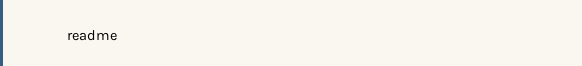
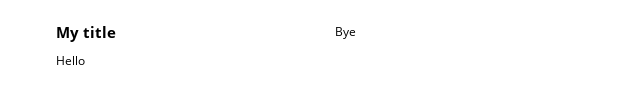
- readme
+ My title
+ Hello
+ Bye

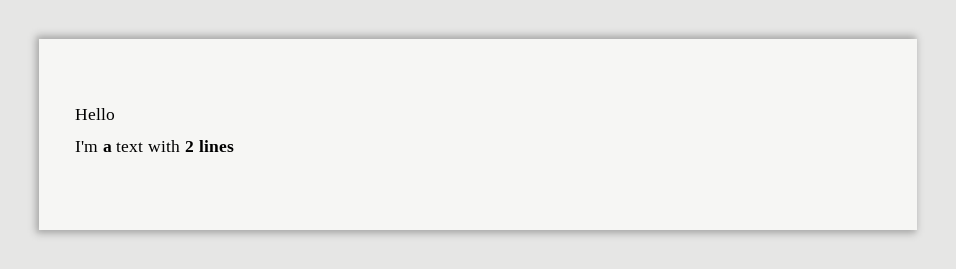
- My title
- Bye
+ I'm a text with 2 lines

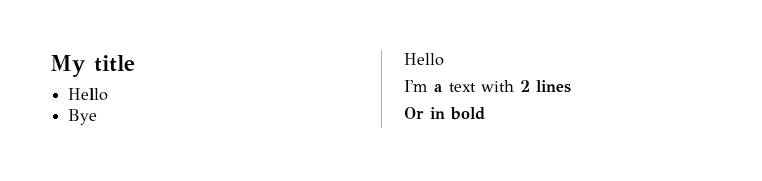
+ My title
+ Hello
+ Bye
+ Or in bold

